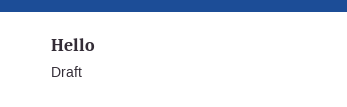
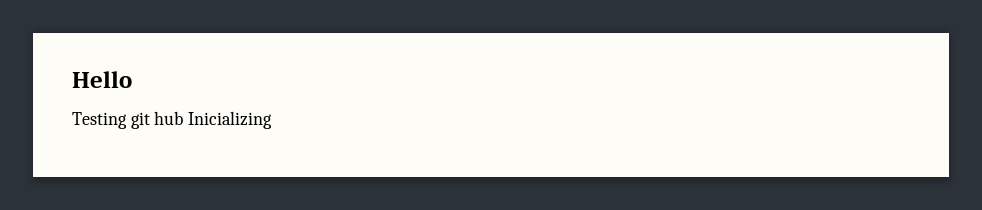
- Draft
+ Testing git hub Inicializing

